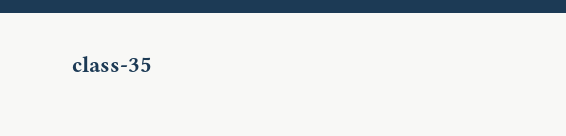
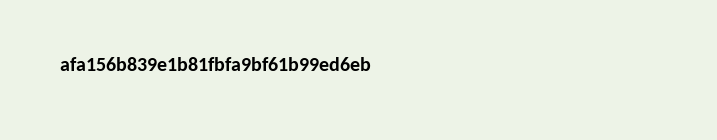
- class-35
+ afa156b839e1b81fbfa9bf61b99ed6eb

